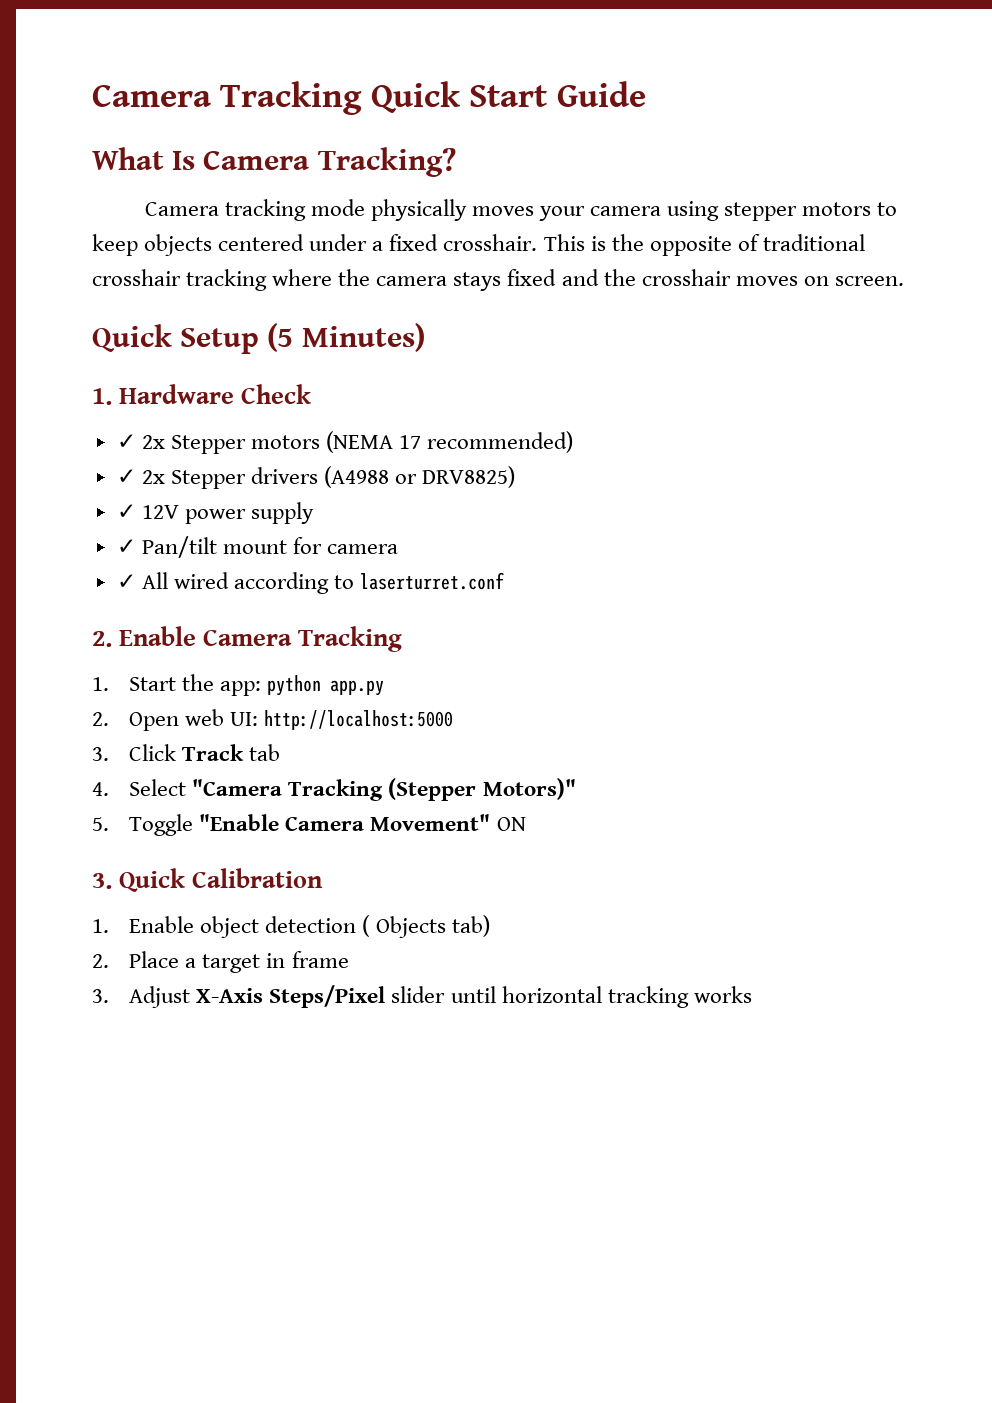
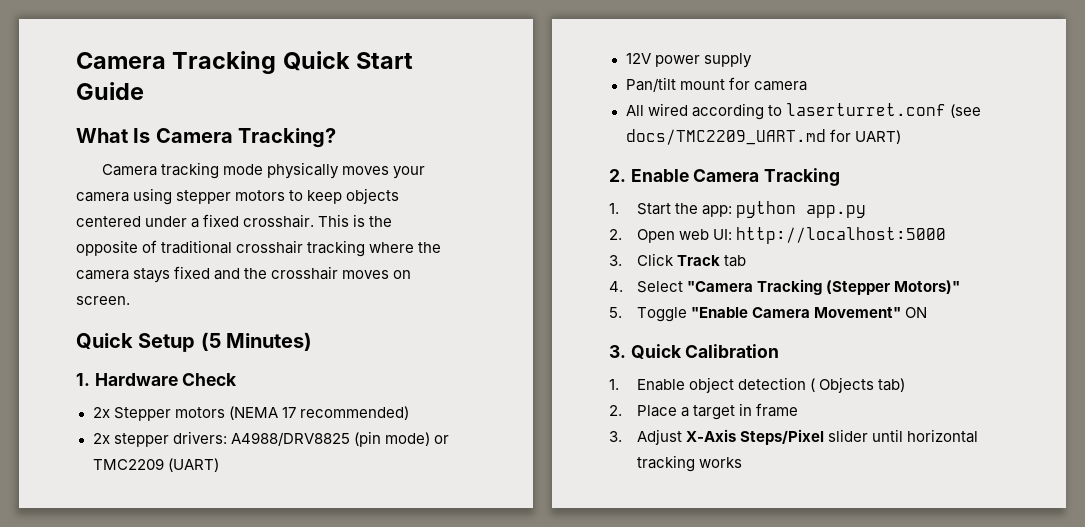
- ✓ 2x Stepper motors (NEMA 17 recommended)
+ 2x Stepper motors (NEMA 17 recommended)
- ✓ 2x Stepper drivers (A4988 or DRV8825)
- ✓ 12V power supply
+ 2x stepper drivers: A4988/DRV8825 (pin mode) or TMC2209 (UART)
+ 12V power supply
- ✓ Pan/tilt mount for camera
+ Pan/tilt mount for camera
- ✓ All wired according to laserturret.conf
+ All wired according to laserturret.conf (see docs/TMC2209_UART.md for UART)

